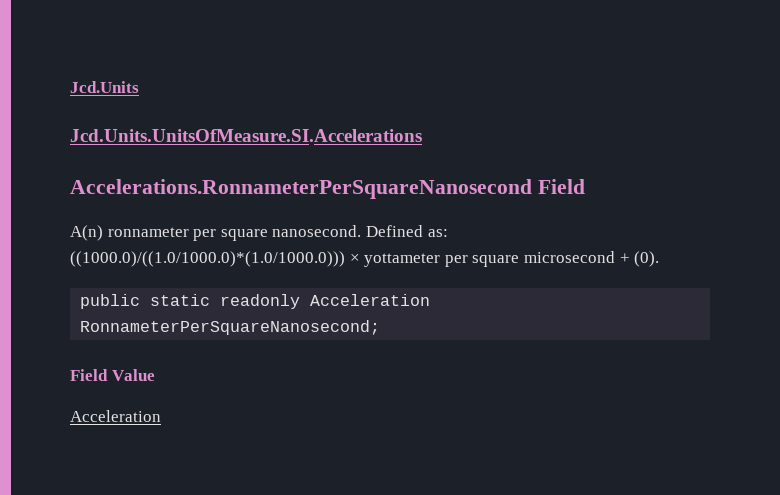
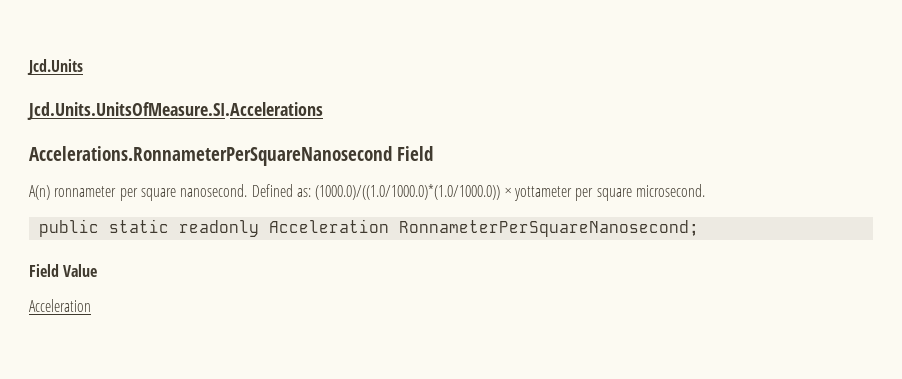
- Defined as: ((1000.0)/((1.0/1000.0)*(1.0/1000.0))) × yottameter per square microsecond + (0).
+ Defined as: (1000.0)/((1.0/1000.0)*(1.0/1000.0)) × yottameter per square microsecond.

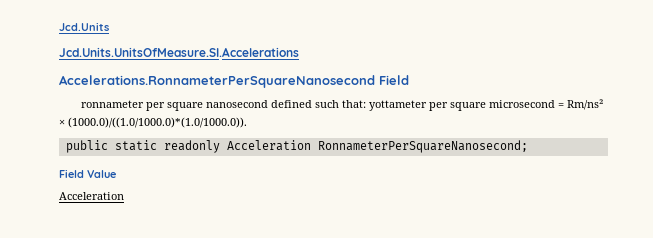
- A(n) ronnameter per square nanosecond. Defined as: (1000.0)/((1.0/1000.0)*(1.0/1000.0)) × yottameter per square microsecond.
+ ronnameter per square nanosecond defined such that: yottameter per square microsecond = Rm/ns² × (1000.0)/((1.0/1000.0)*(1.0/1000.0)).

